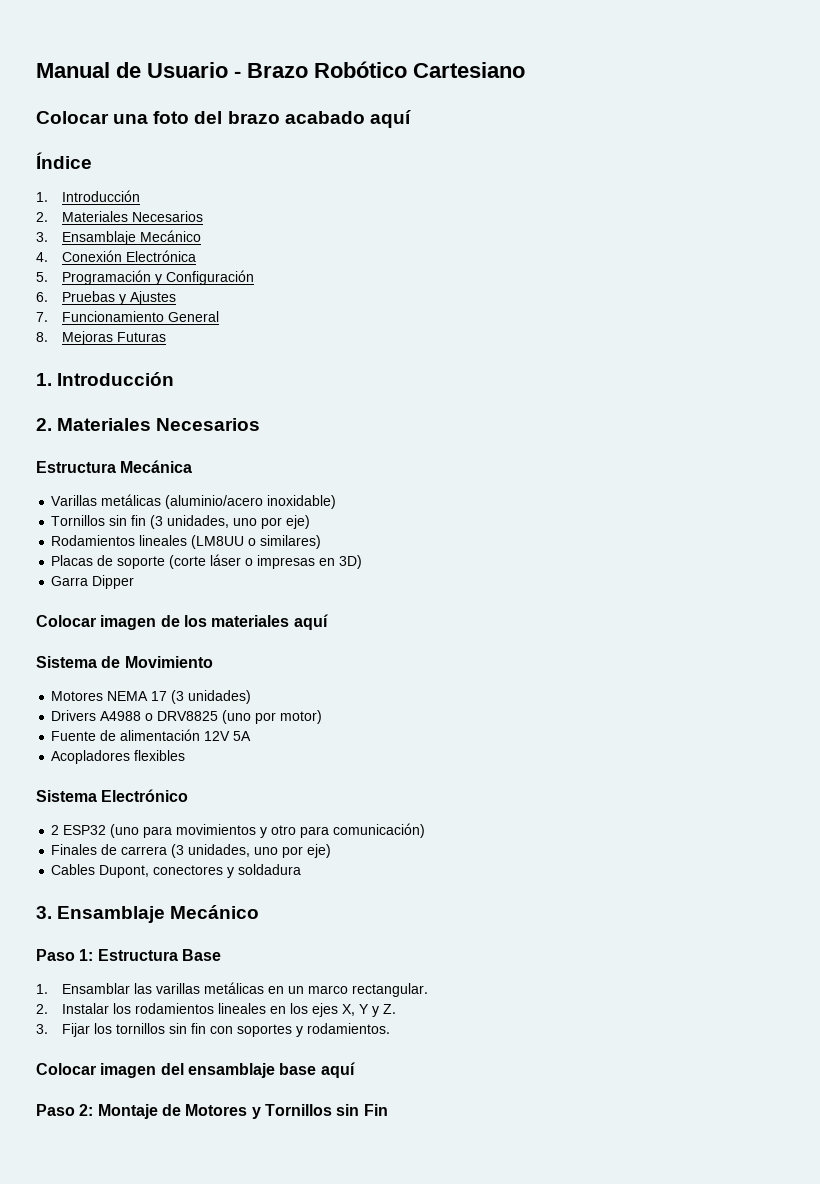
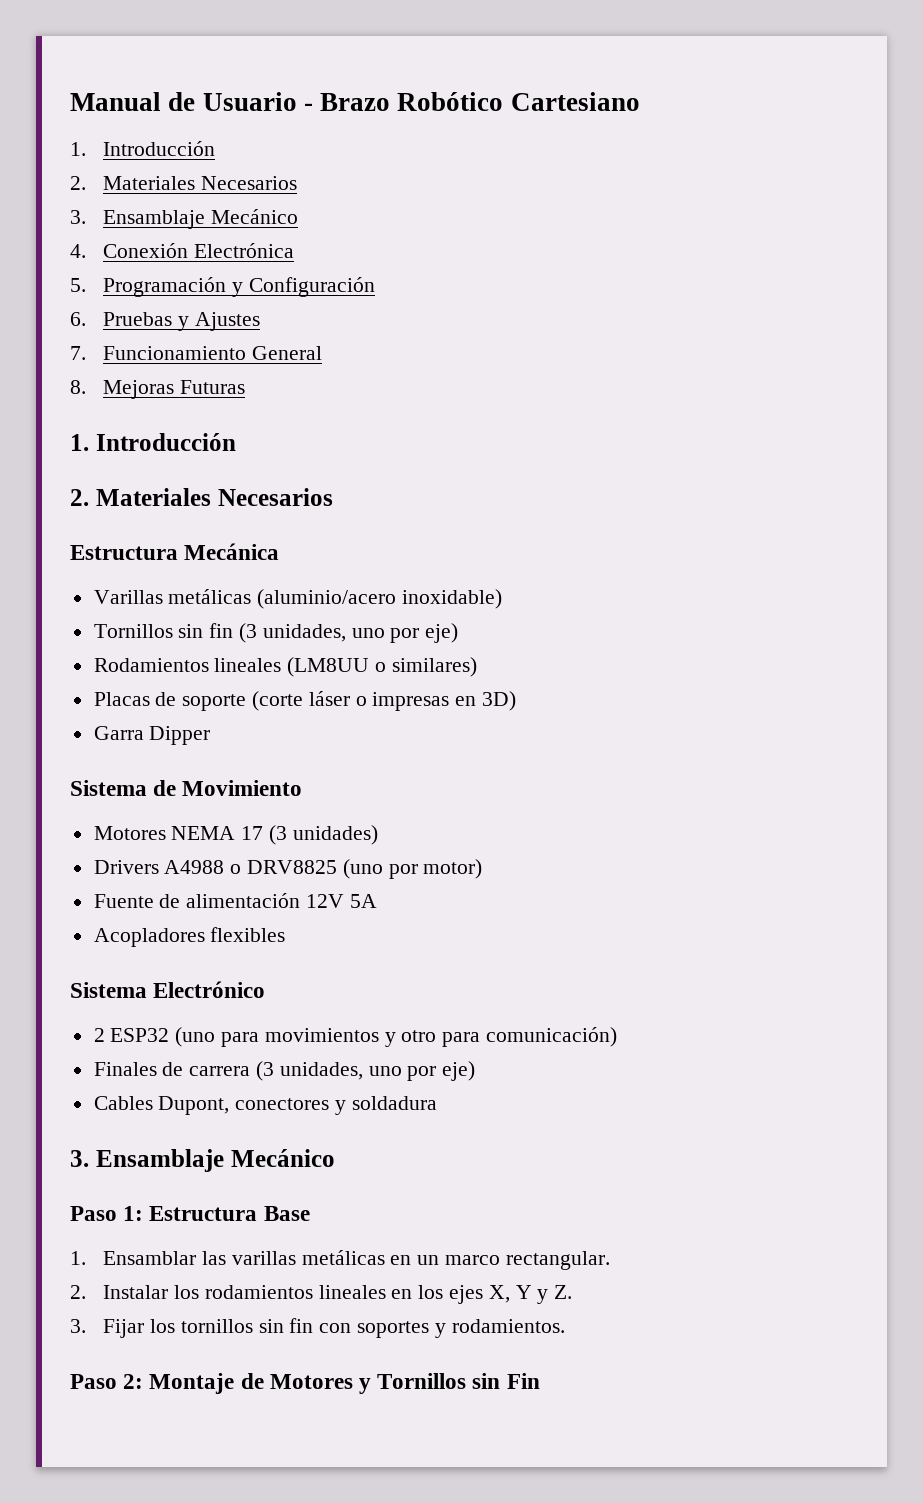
- Colocar una foto del brazo acabado aquí
- Índice
- Colocar imagen de los materiales aquí
- Colocar imagen del ensamblaje base aquí

